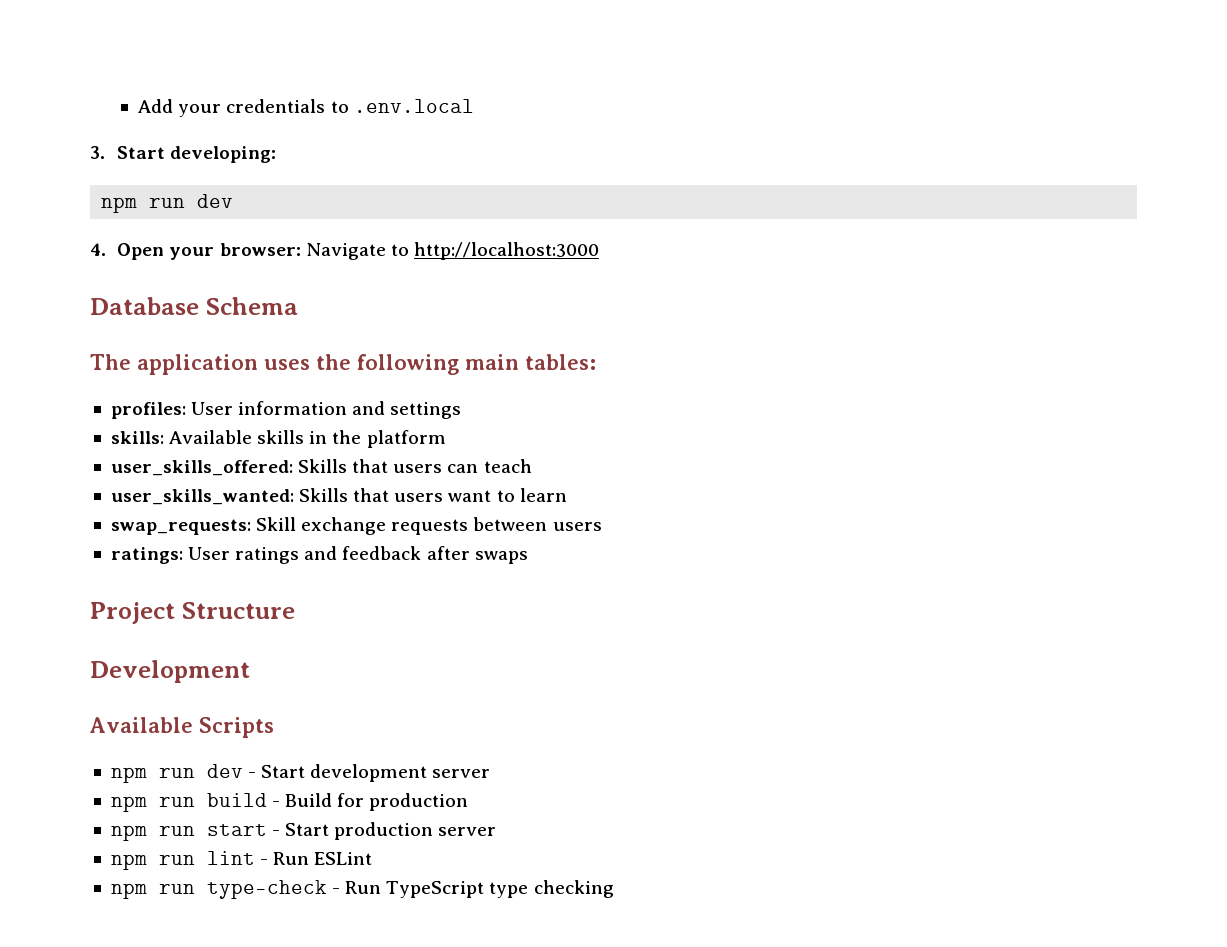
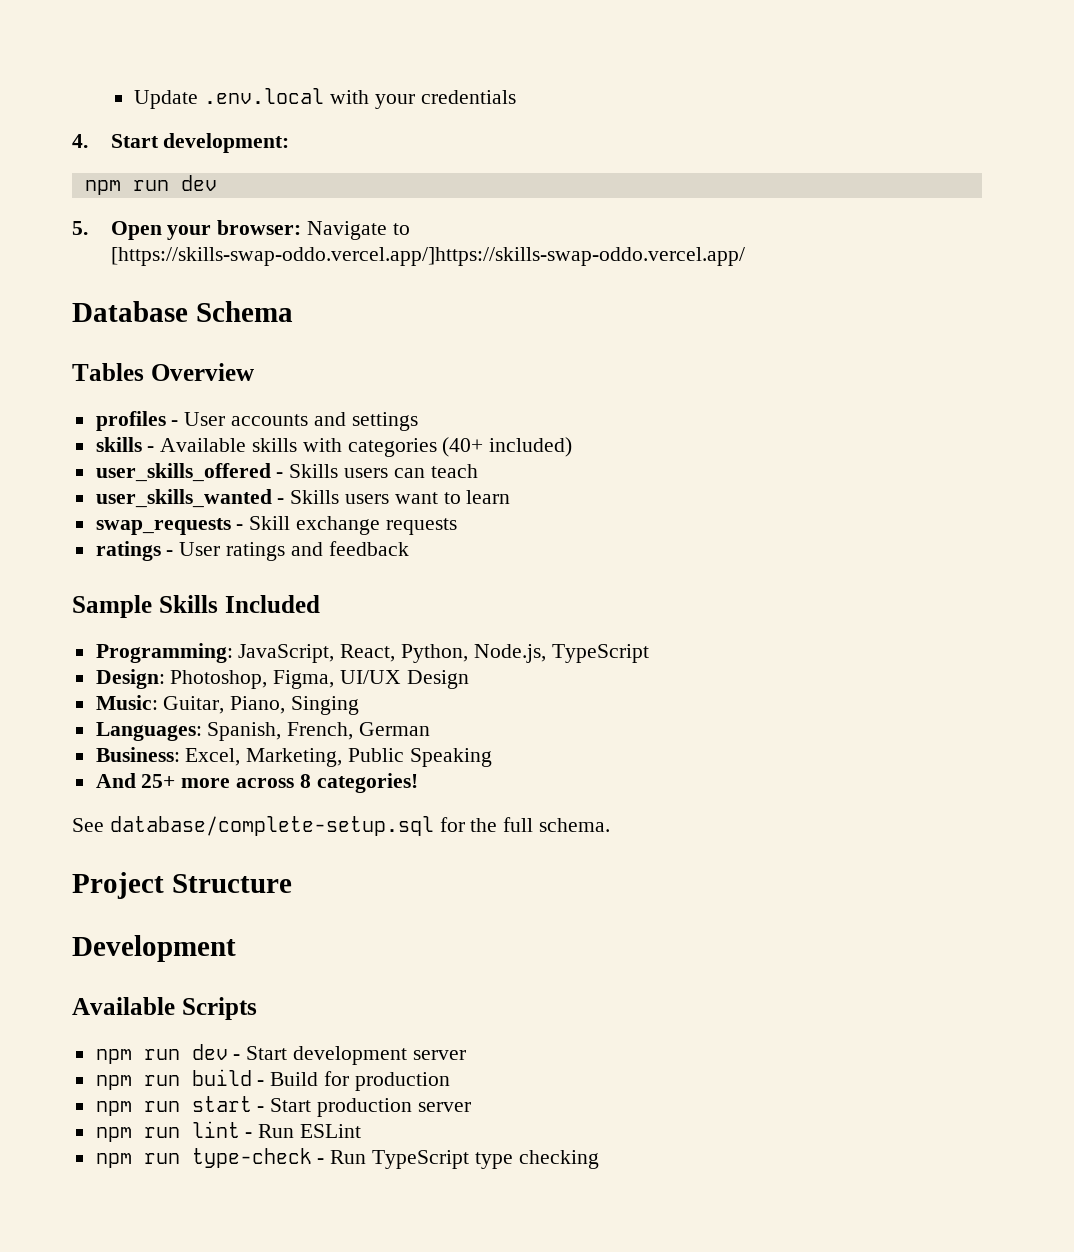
- Add your credentials to .env.local
- 3. Start developing:
+ Update .env.local with your credentials
+ 4. Start development:
- 4. Open your browser: Navigate to http://localhost:3000
+ 5. Open your browser: Navigate to [https://skills-swap-oddo.vercel.app/]https://skills-swap-oddo.vercel.app/
- The application uses the following main tables:
- profiles: User information and settings
- skills: Available skills in the platform
- user_skills_offered: Skills that users can teach
+ Tables Overview
+ profiles - User accounts and settings
+ skills - Available skills with categories (40+ included)
+ user_skills_offered - Skills users can teach
- user_skills_wanted: Skills that users want to learn
+ user_skills_wanted - Skills users want to learn
- swap_requests: Skill exchange requests between users
- ratings: User ratings and feedback after swaps
+ swap_requests - Skill exchange requests
+ ratings - User ratings and feedback
+ Sample Skills Included
+ Programming: JavaScript, React, Python, Node.js, TypeScript
+ Design: Photoshop, Figma, UI/UX Design
+ Music: Guitar, Piano, Singing
+ Languages: Spanish, French, German
+ Business: Excel, Marketing, Public Speaking
+ And 25+ more across 8 categories!
+ See database/complete-setup.sql for the full schema.

